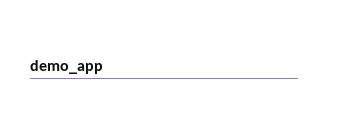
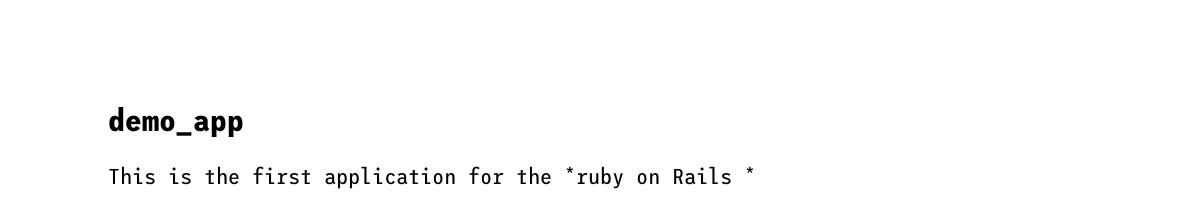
+ This is the first application for the *ruby on Rails *

